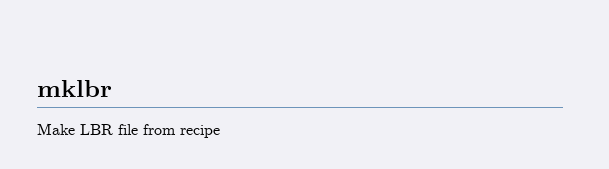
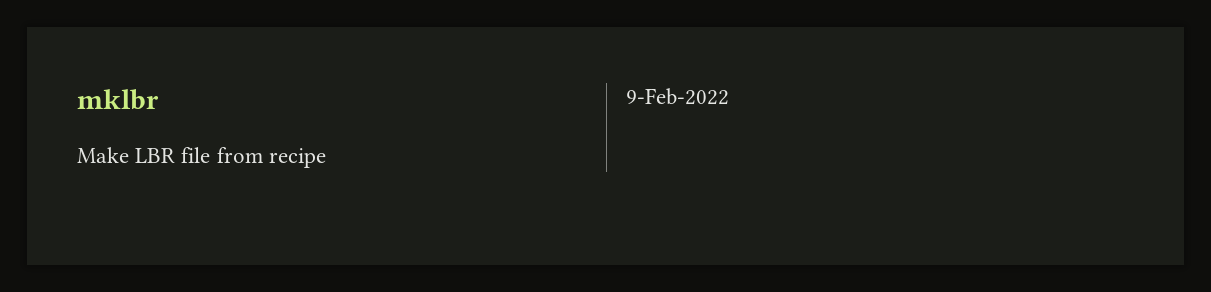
+ 9-Feb-2022

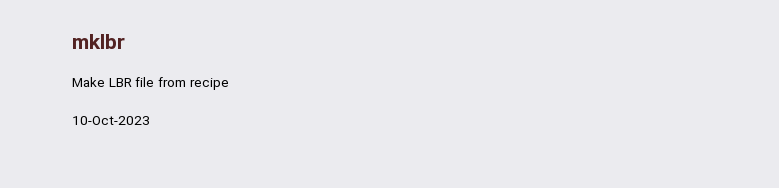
- 9-Feb-2022
+ 10-Oct-2023

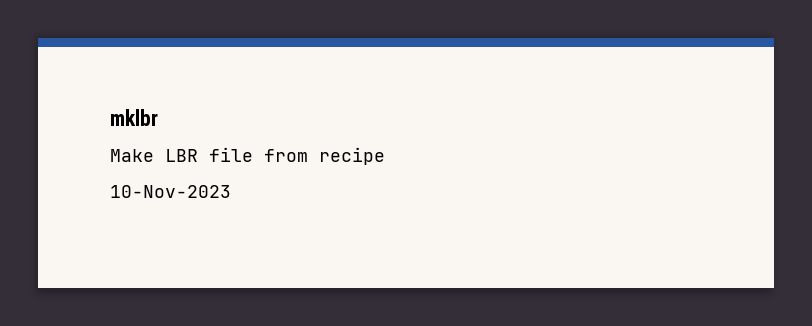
- 10-Oct-2023
+ 10-Nov-2023

